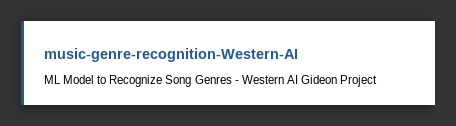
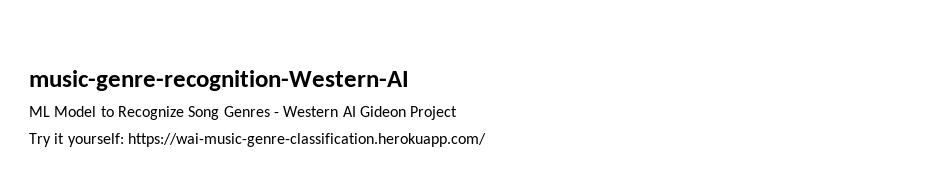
+ Try it yourself: https://wai-music-genre-classification.herokuapp.com/

